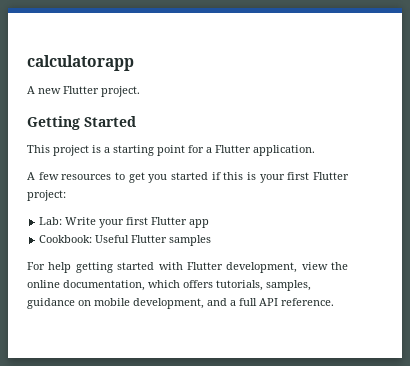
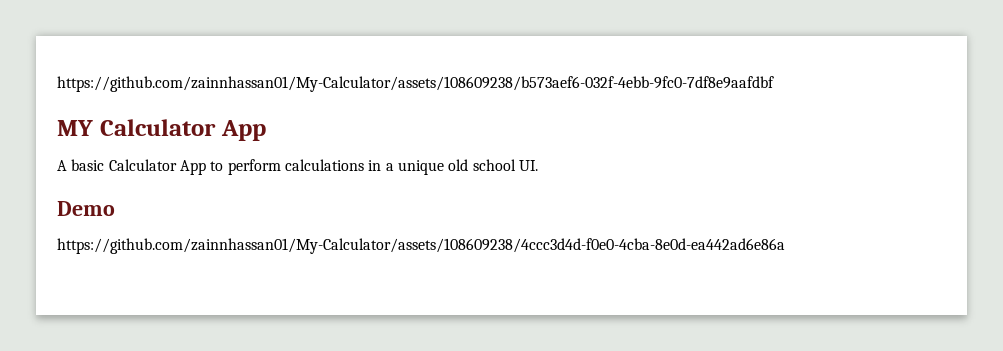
- calculatorapp
- A new Flutter project.
- Getting Started
- This project is a starting point for a Flutter application.
- A few resources to get you started if this is your first Flutter project:
- Lab: Write your first Flutter app
- Cookbook: Useful Flutter samples
- For help getting started with Flutter development, view the online documentation, which offers tutorials, samples, guidance on mobile development, and a full API reference.
+ https://github.com/zainnhassan01/My-Calculator/assets/108609238/b573aef6-032f-4ebb-9fc0-7df8e9aafdbf
+ MY Calculator App
+ A basic Calculator App to perform calculations in a unique old school UI.
+ Demo
+ https://github.com/zainnhassan01/My-Calculator/assets/108609238/4ccc3d4d-f0e0-4cba-8e0d-ea442ad6e86a

